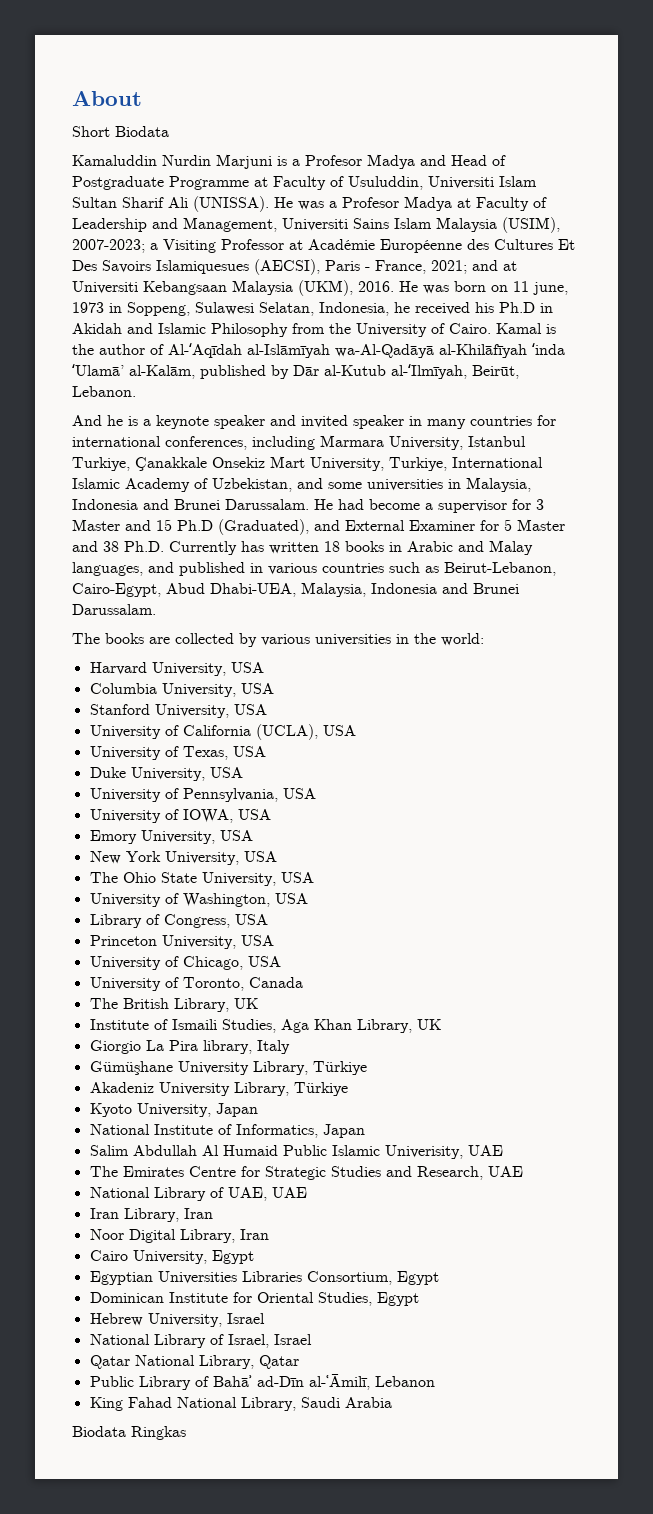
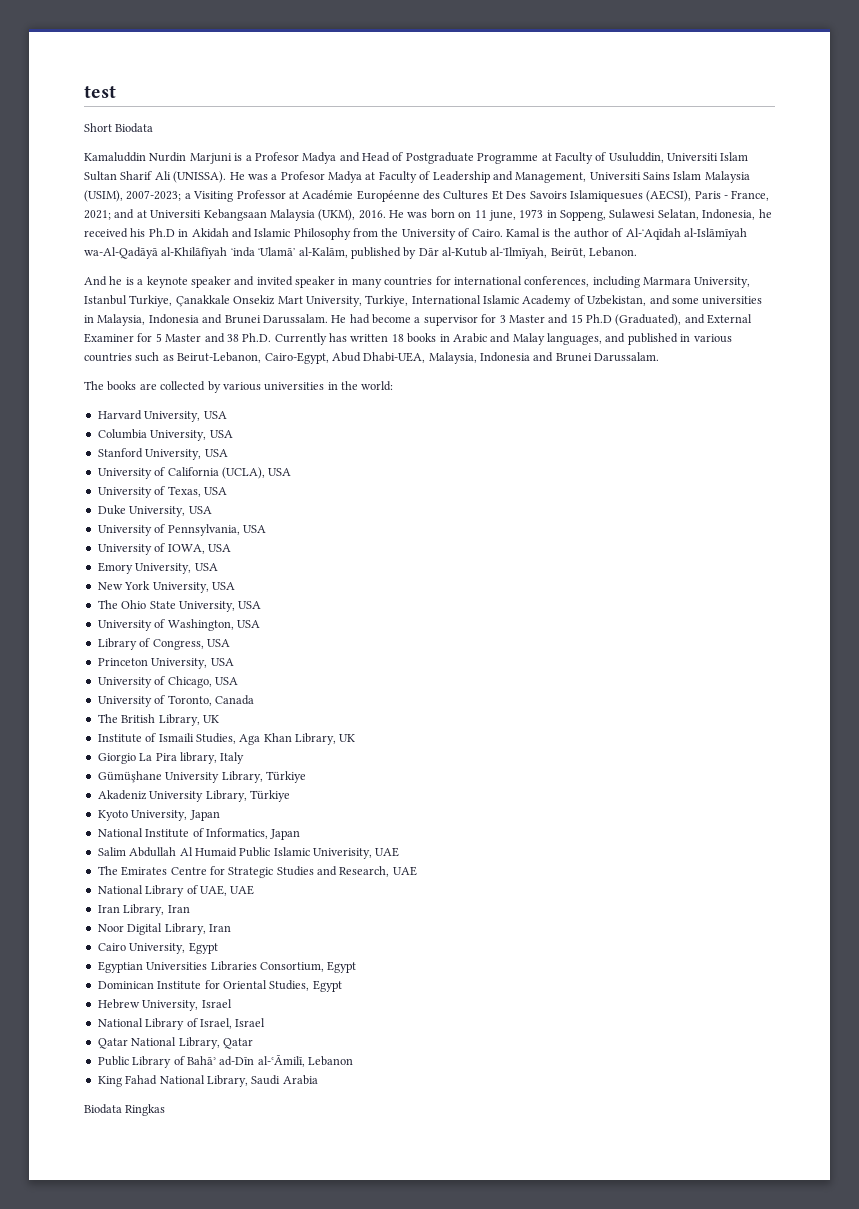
- About
+ test

